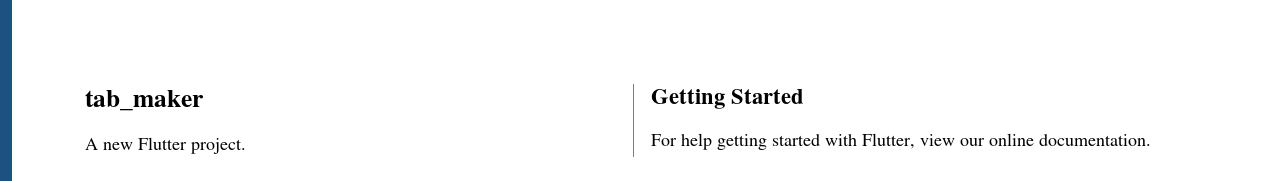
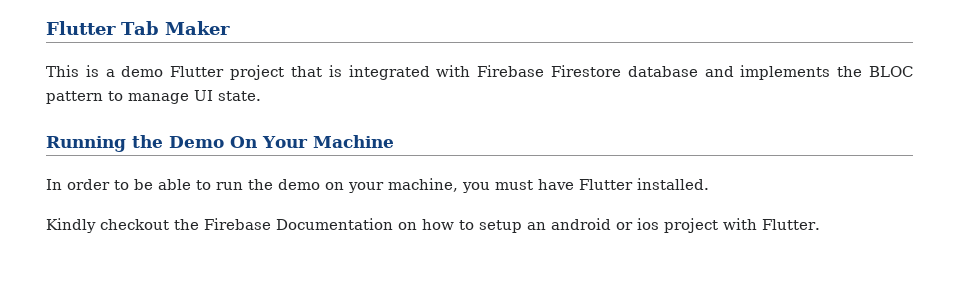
- tab_maker
- A new Flutter project.
- Getting Started
- For help getting started with Flutter, view our online documentation.
+ Flutter Tab Maker
+ This is a demo Flutter project that is integrated with Firebase Firestore database and implements the BLOC pattern to manage UI state.
+ Running the Demo On Your Machine
+ In order to be able to run the demo on your machine, you must have Flutter installed.
+ Kindly checkout the Firebase Documentation on how to setup an android or ios project with Flutter.

